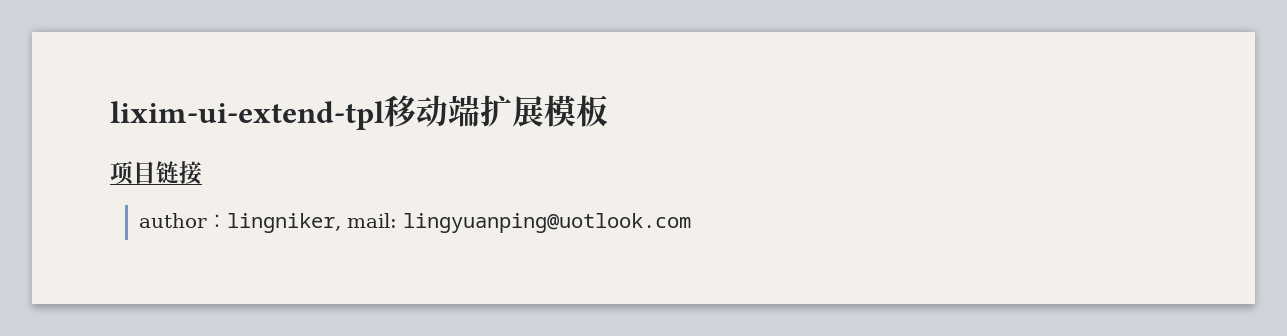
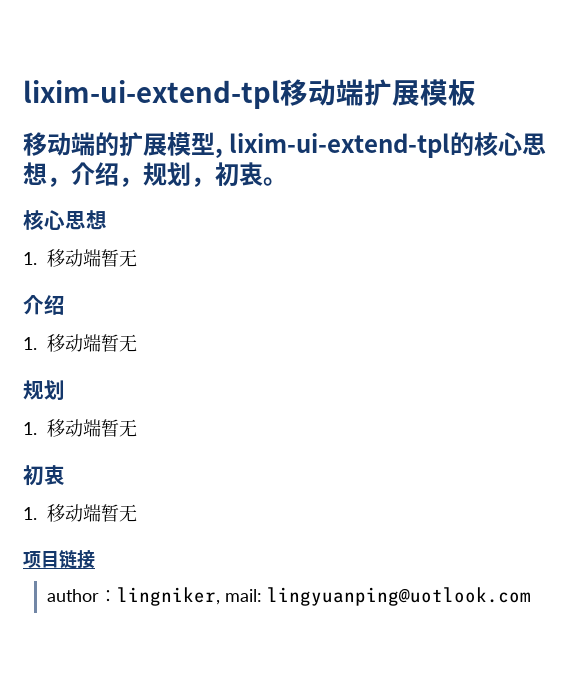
+ 移动端的扩展模型, lixim-ui-extend-tpl的核心思想，介绍，规划，初衷。
+ 核心思想
+ 1.移动端暂无
+ 介绍
+ 1.移动端暂无
+ 规划
+ 1.移动端暂无
+ 初衷
+ 1.移动端暂无

